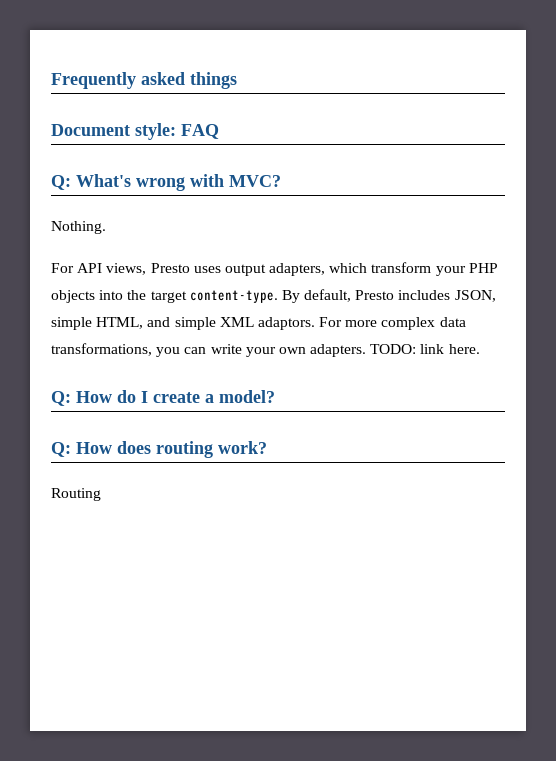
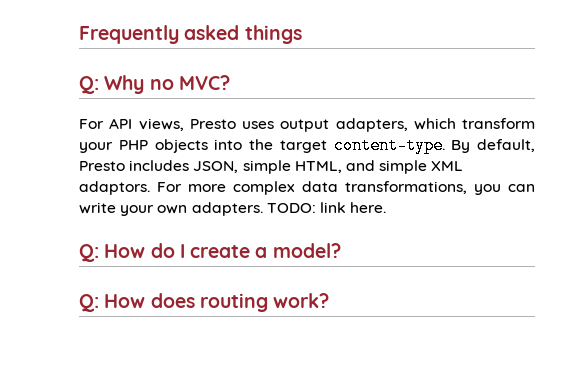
- Document style: FAQ
- Q: What's wrong with MVC?
+ Q: Why no MVC?
- Nothing.
- Routing

